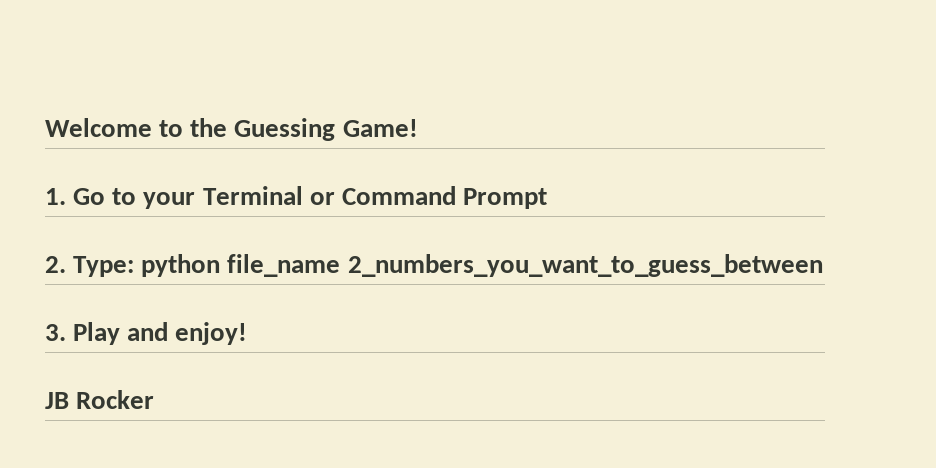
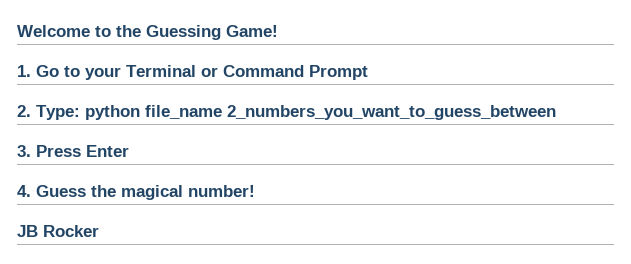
- 3. Play and enjoy!
+ 3. Press Enter
+ 4. Guess the magical number!

